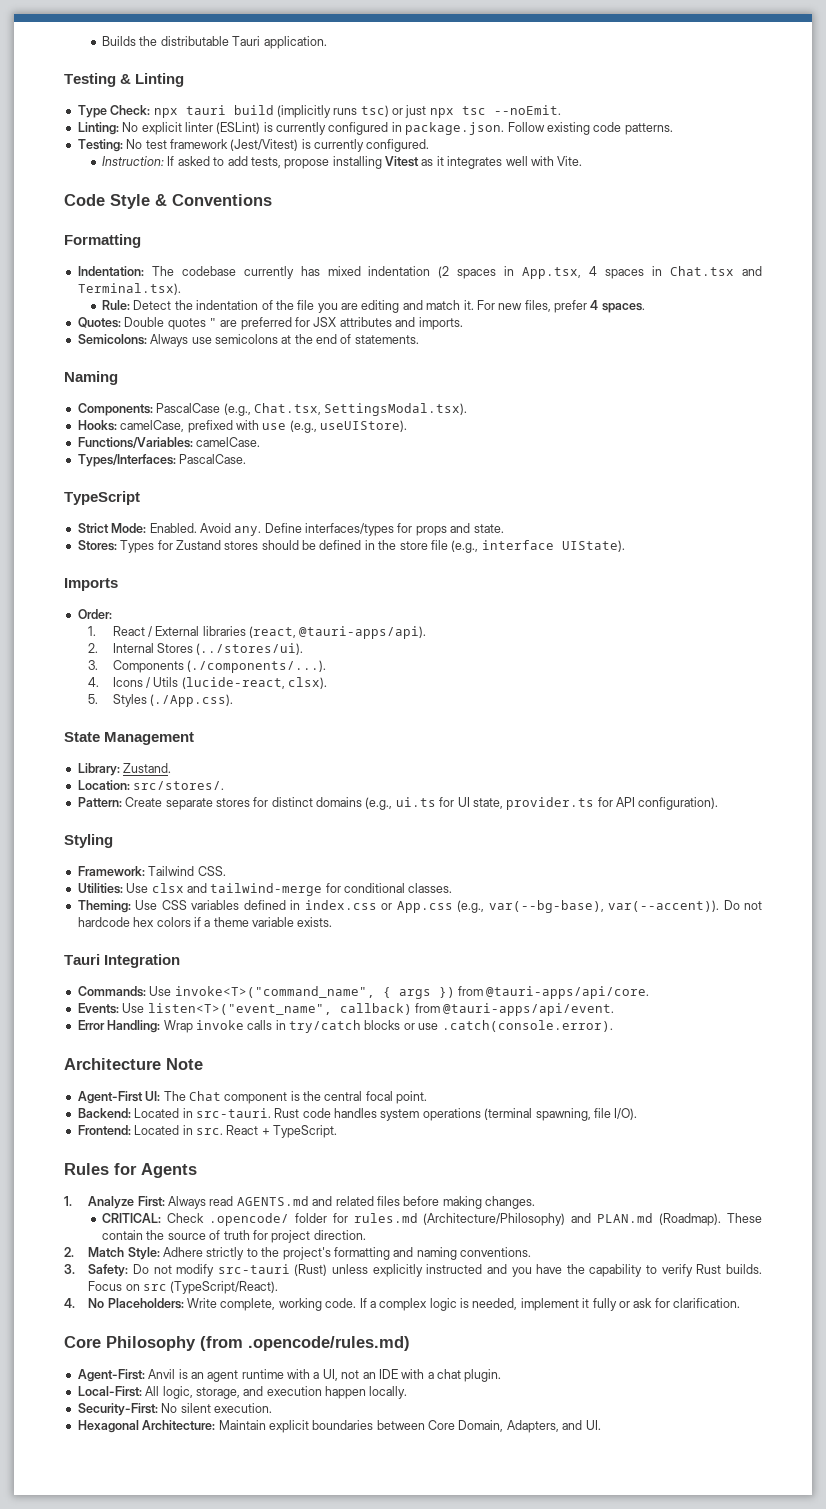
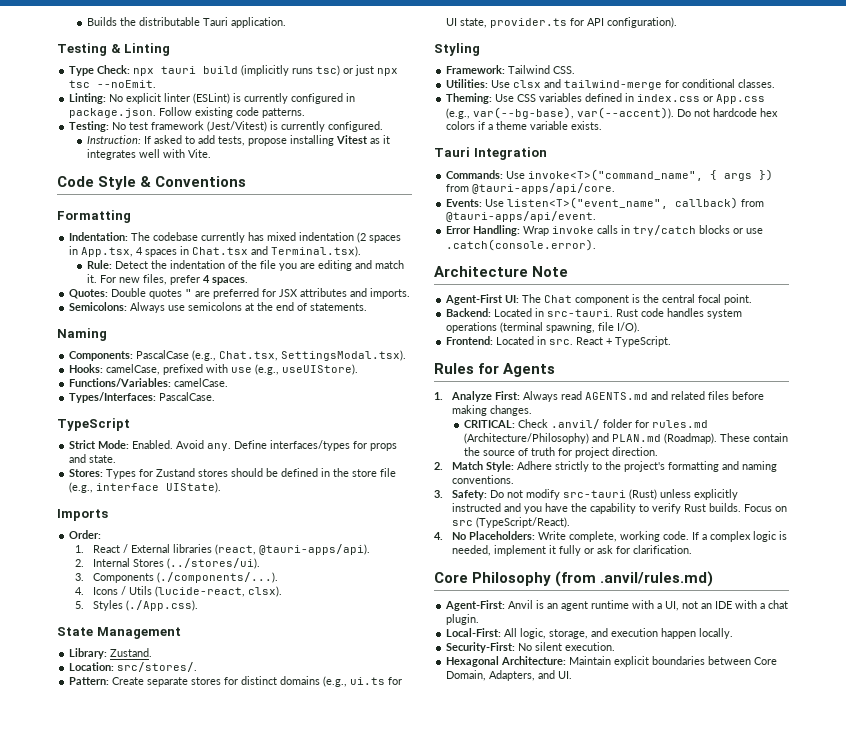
- CRITICAL: Check .opencode/ folder for rules.md (Architecture/Philosophy) and PLAN.md (Roadmap).
+ CRITICAL: Check .anvil/ folder for rules.md (Architecture/Philosophy) and PLAN.md (Roadmap).
- Core Philosophy (from .opencode/rules.md)
+ Core Philosophy (from .anvil/rules.md)

